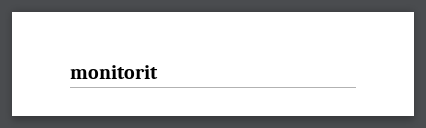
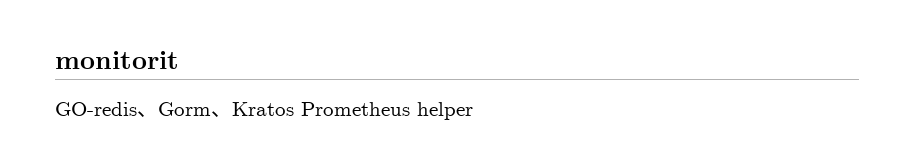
+ GO-redis、Gorm、Kratos Prometheus helper

